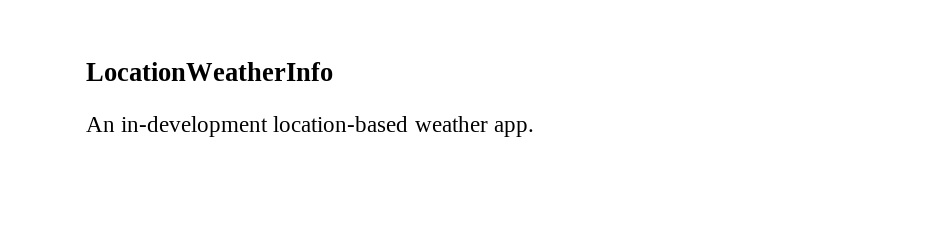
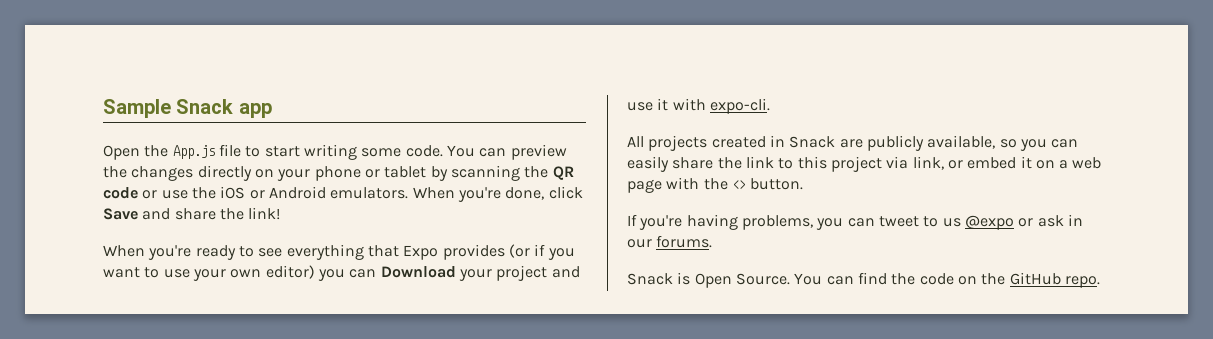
- LocationWeatherInfo
- An in-development location-based weather app.
+ Sample Snack app
+ Open the App.js file to start writing some code. You can preview the changes directly on your phone or tablet by scanning the QR code or use the iOS or Android emulators. When you're done, click Save and share the link!
+ When you're ready to see everything that Expo provides (or if you want to use your own editor) you can Download your project and use it with expo-cli.
+ All projects created in Snack are publicly available, so you can easily share the link to this project via link, or embed it on a web page with the <> button.
+ If you're having problems, you can tweet to us @expo or ask in our forums.
+ Snack is Open Source. You can find the code on the GitHub repo.

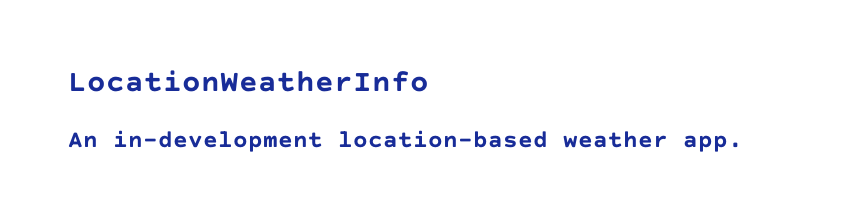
- Sample Snack app
- Open the App.js file to start writing some code. You can preview the changes directly on your phone or tablet by scanning the QR code or use the iOS or Android emulators. When you're done, click Save and share the link!
- When you're ready to see everything that Expo provides (or if you want to use your own editor) you can Download your project and use it with expo-cli.
- All projects created in Snack are publicly available, so you can easily share the link to this project via link, or embed it on a web page with the <> button.
- If you're having problems, you can tweet to us @expo or ask in our forums.
- Snack is Open Source. You can find the code on the GitHub repo.
+ LocationWeatherInfo
+ An in-development location-based weather app.

